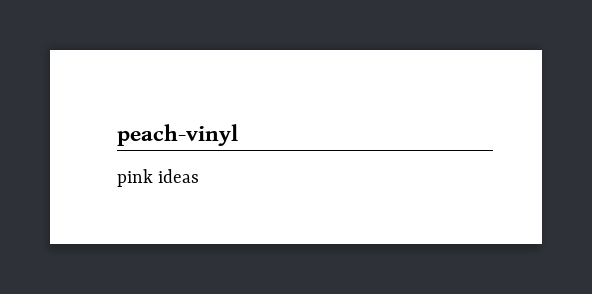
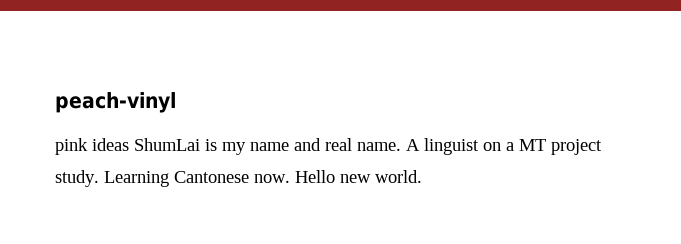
- pink ideas
+ pink ideas ShumLai is my name and real name. A linguist on a MT project study. Learning Cantonese now. Hello new world.

